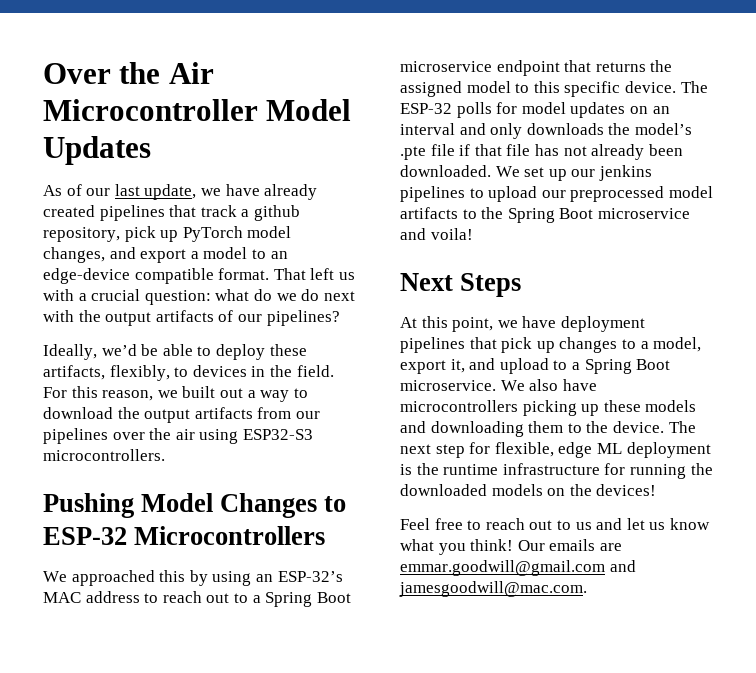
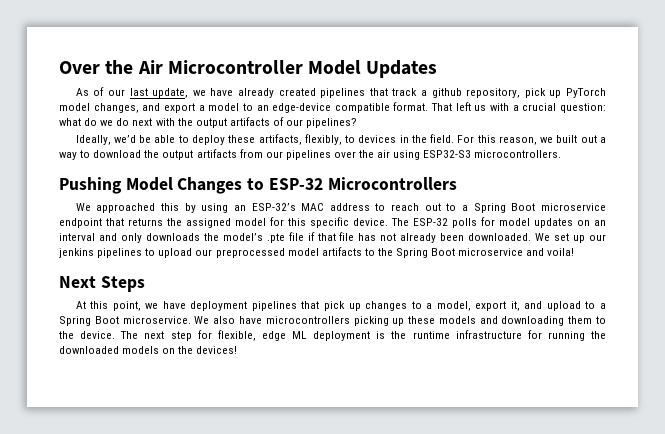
- We approached this by using an ESP-32’s MAC address to reach out to a Spring Boot microservice endpoint that returns the assigned model to this specific device.
+ We approached this by using an ESP-32’s MAC address to reach out to a Spring Boot microservice endpoint that returns the assigned model for this specific device.
- Feel free to reach out to us and let us know what you think! Our emails are emmar.goodwill@gmail.com and jamesgoodwill@mac.com.

